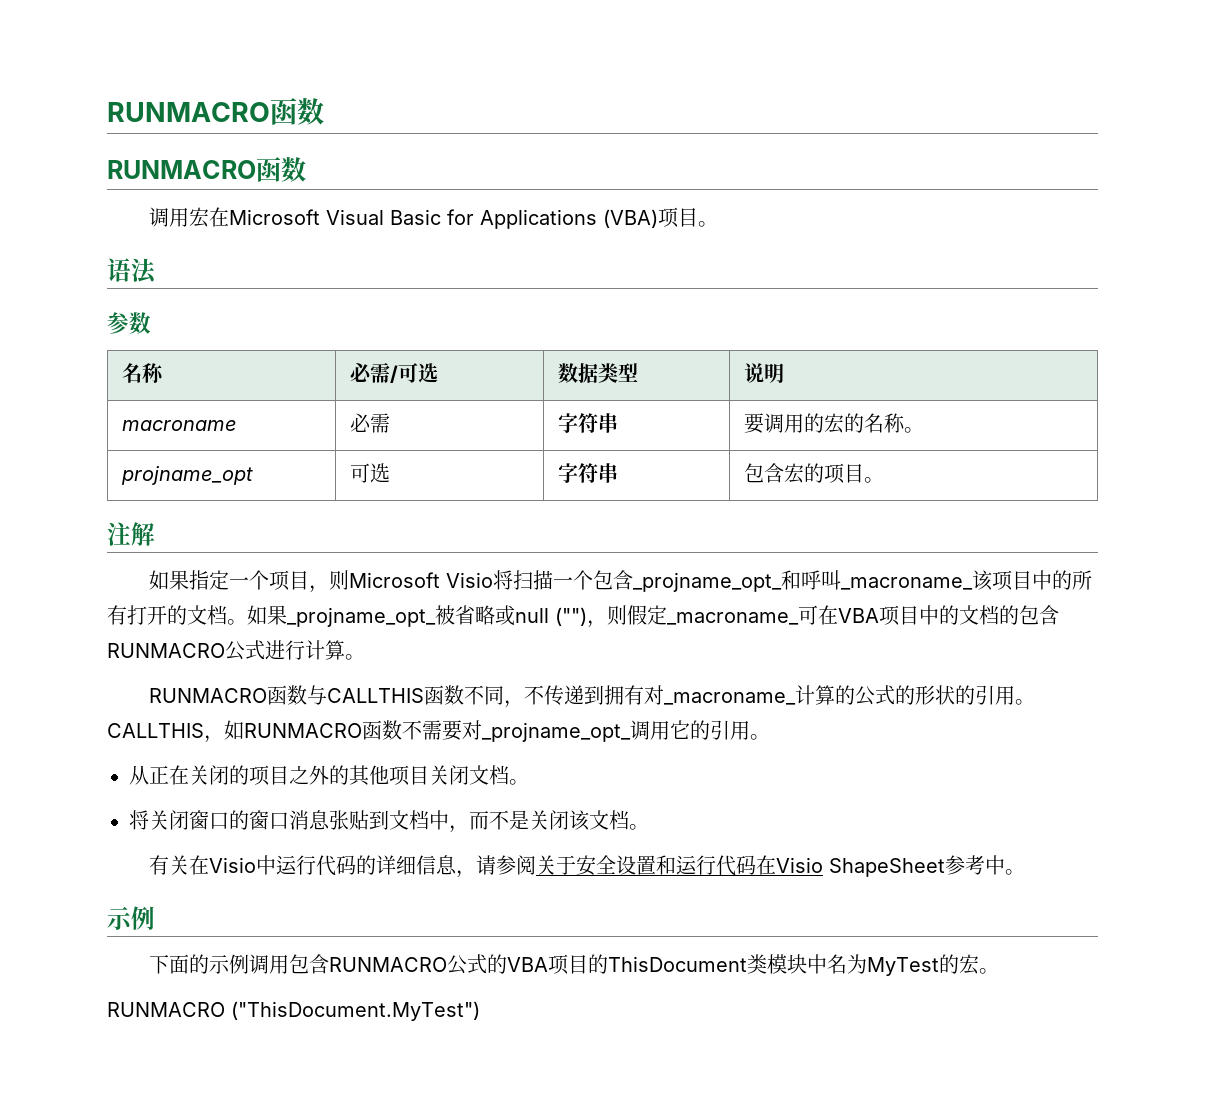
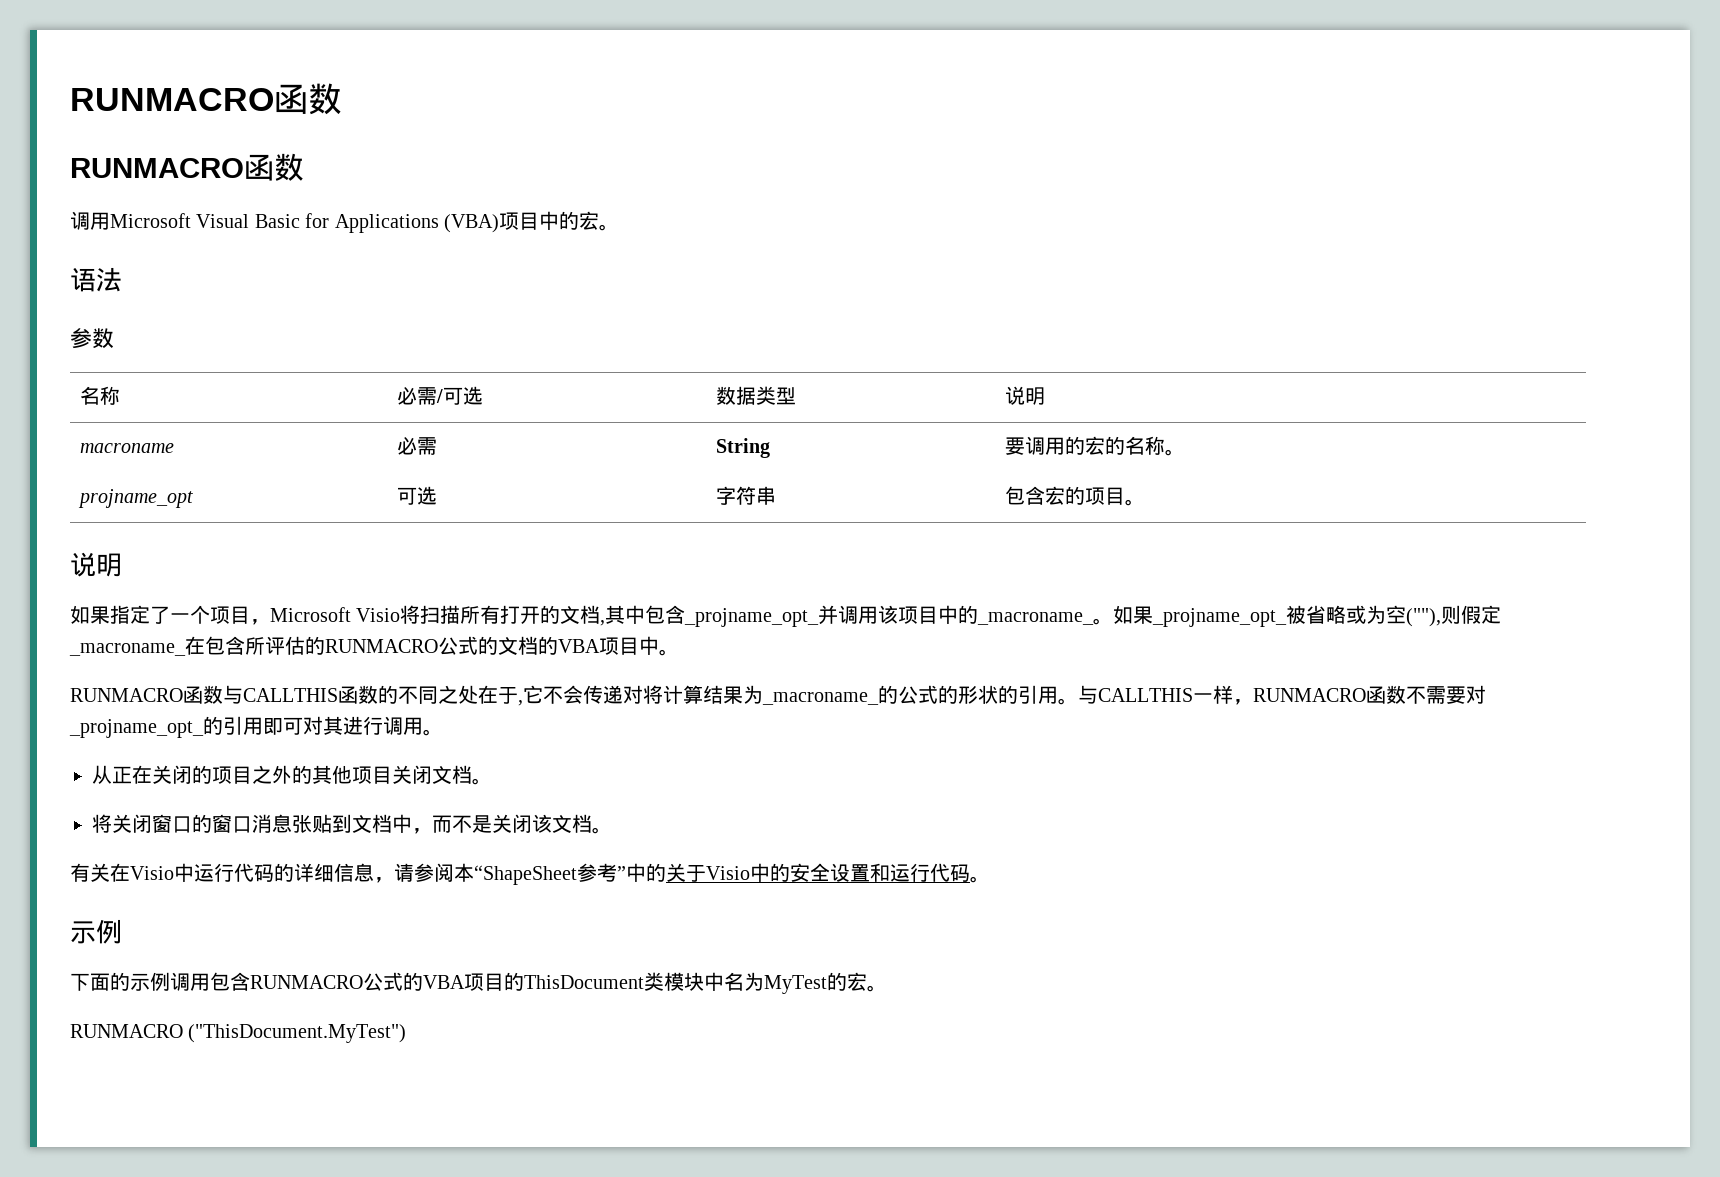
- 调用宏在Microsoft Visual Basic for Applications (VBA)项目。
+ 调用Microsoft Visual Basic for Applications (VBA)项目中的宏。
- macroname | 必需 | 字符串 | 要调用的宏的名称。
+ macroname | 必需 | String | 要调用的宏的名称。
  projname_opt | 可选 | 字符串 | 包含宏的项目。
- 注解
+ 说明
- 如果指定一个项目，则Microsoft Visio将扫描一个包含_projname_opt_和呼叫_macroname_该项目中的所有打开的文档。
+ 如果指定了一个项目，Microsoft Visio将扫描所有打开的文档,其中包含_projname_opt_并调用该项目中的_macroname_。
- 如果_projname_opt_被省略或null ("")，则假定_macroname_可在VBA项目中的文档的包含RUNMACRO公式进行计算。
+ 如果_projname_opt_被省略或为空(""),则假定_macroname_在包含所评估的RUNMACRO公式的文档的VBA项目中。
- RUNMACRO函数与CALLTHIS函数不同，不传递到拥有对_macroname_计算的公式的形状的引用。
+ RUNMACRO函数与CALLTHIS函数的不同之处在于,它不会传递对将计算结果为_macroname_的公式的形状的引用。
- CALLTHIS，如RUNMACRO函数不需要对_projname_opt_调用它的引用。
+ 与CALLTHIS一样，RUNMACRO函数不需要对_projname_opt_的引用即可对其进行调用。
- 有关在Visio中运行代码的详细信息，请参阅关于安全设置和运行代码在Visio ShapeSheet参考中。
+ 有关在Visio中运行代码的详细信息，请参阅本“ShapeSheet参考”中的关于Visio中的安全设置和运行代码。

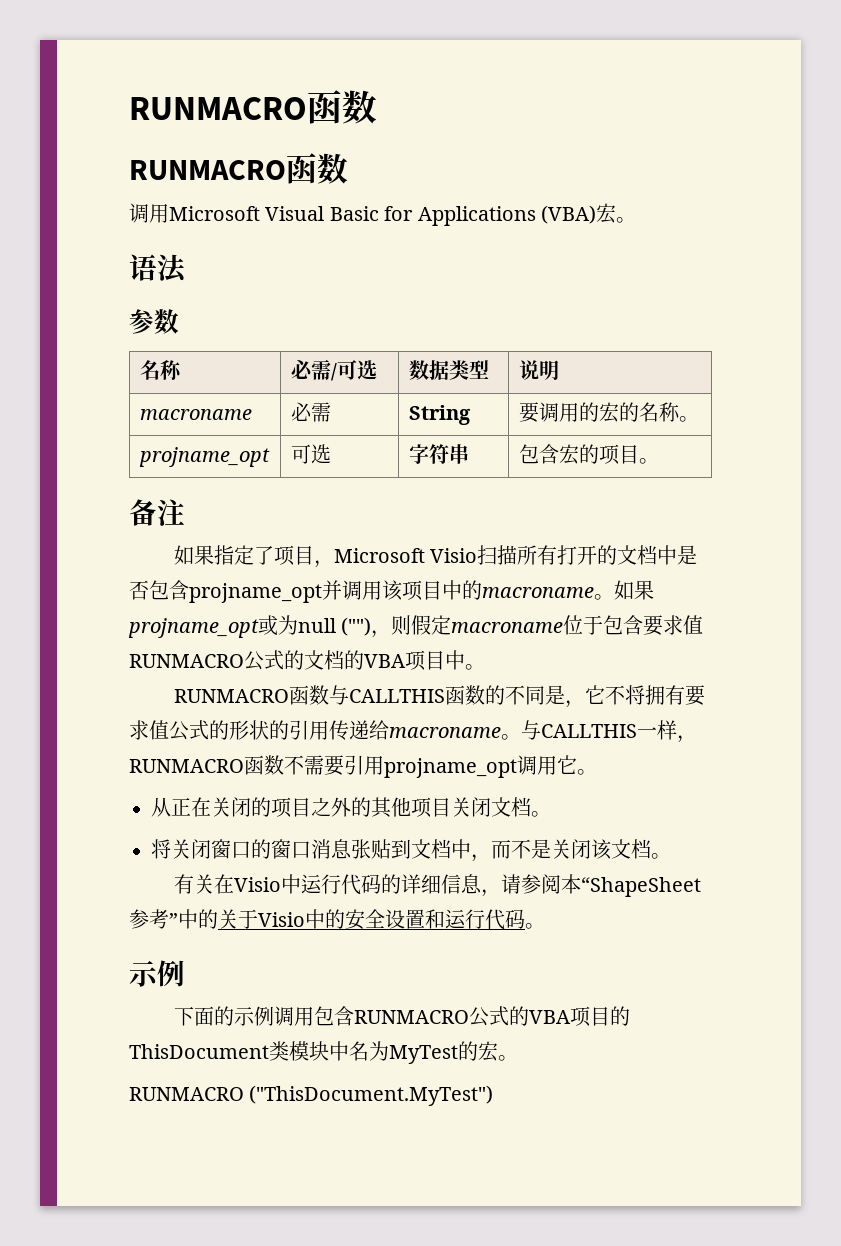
- 调用Microsoft Visual Basic for Applications (VBA)项目中的宏。
+ 调用Microsoft Visual Basic for Applications (VBA)宏。
  projname_opt | 可选 | 字符串 | 包含宏的项目。
- 说明
+ 备注
- 如果指定了一个项目，Microsoft Visio将扫描所有打开的文档,其中包含_projname_opt_并调用该项目中的_macroname_。如果_projname_opt_被省略或为空(""),则假定_macroname_在包含所评估的RUNMACRO公式的文档的VBA项目中。
+ 如果指定了项目，Microsoft Visio扫描所有打开的文档中是否包含projname_opt并调用该项目中的macroname。如果projname_opt或为null ("")，则假定macroname位于包含要求值RUNMACRO公式的文档的VBA项目中。
- RUNMACRO函数与CALLTHIS函数的不同之处在于,它不会传递对将计算结果为_macroname_的公式的形状的引用。
+ RUNMACRO函数与CALLTHIS函数的不同是，它不将拥有要求值公式的形状的引用传递给macroname。
- 与CALLTHIS一样，RUNMACRO函数不需要对_projname_opt_的引用即可对其进行调用。
+ 与CALLTHIS一样，RUNMACRO函数不需要引用projname_opt调用它。

